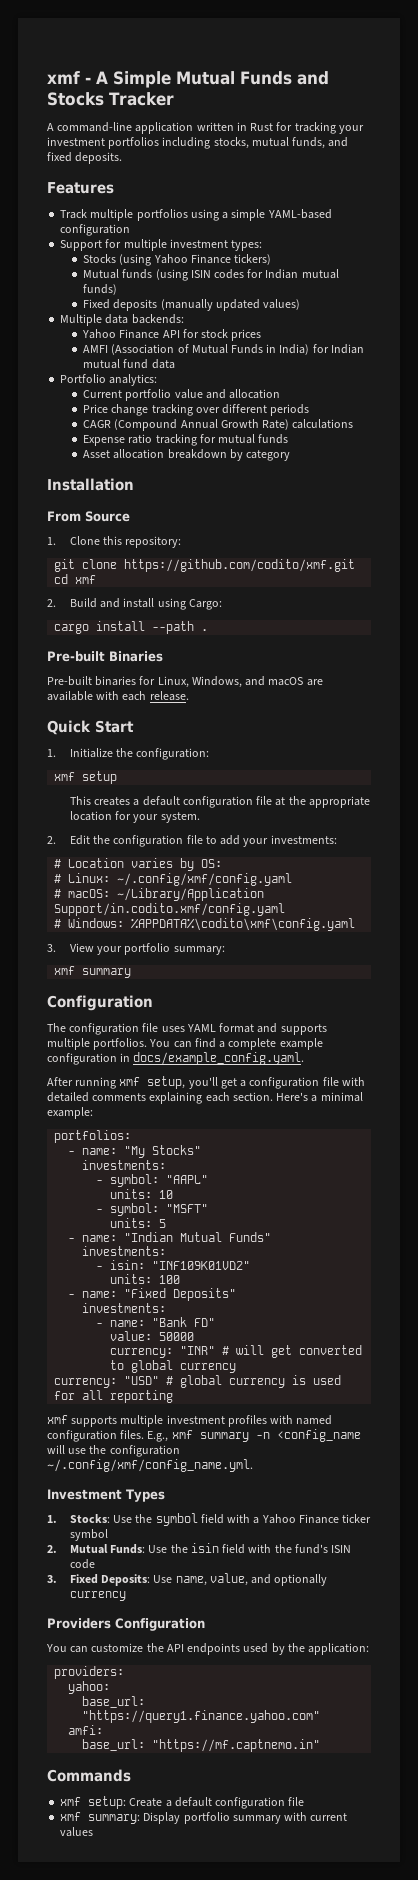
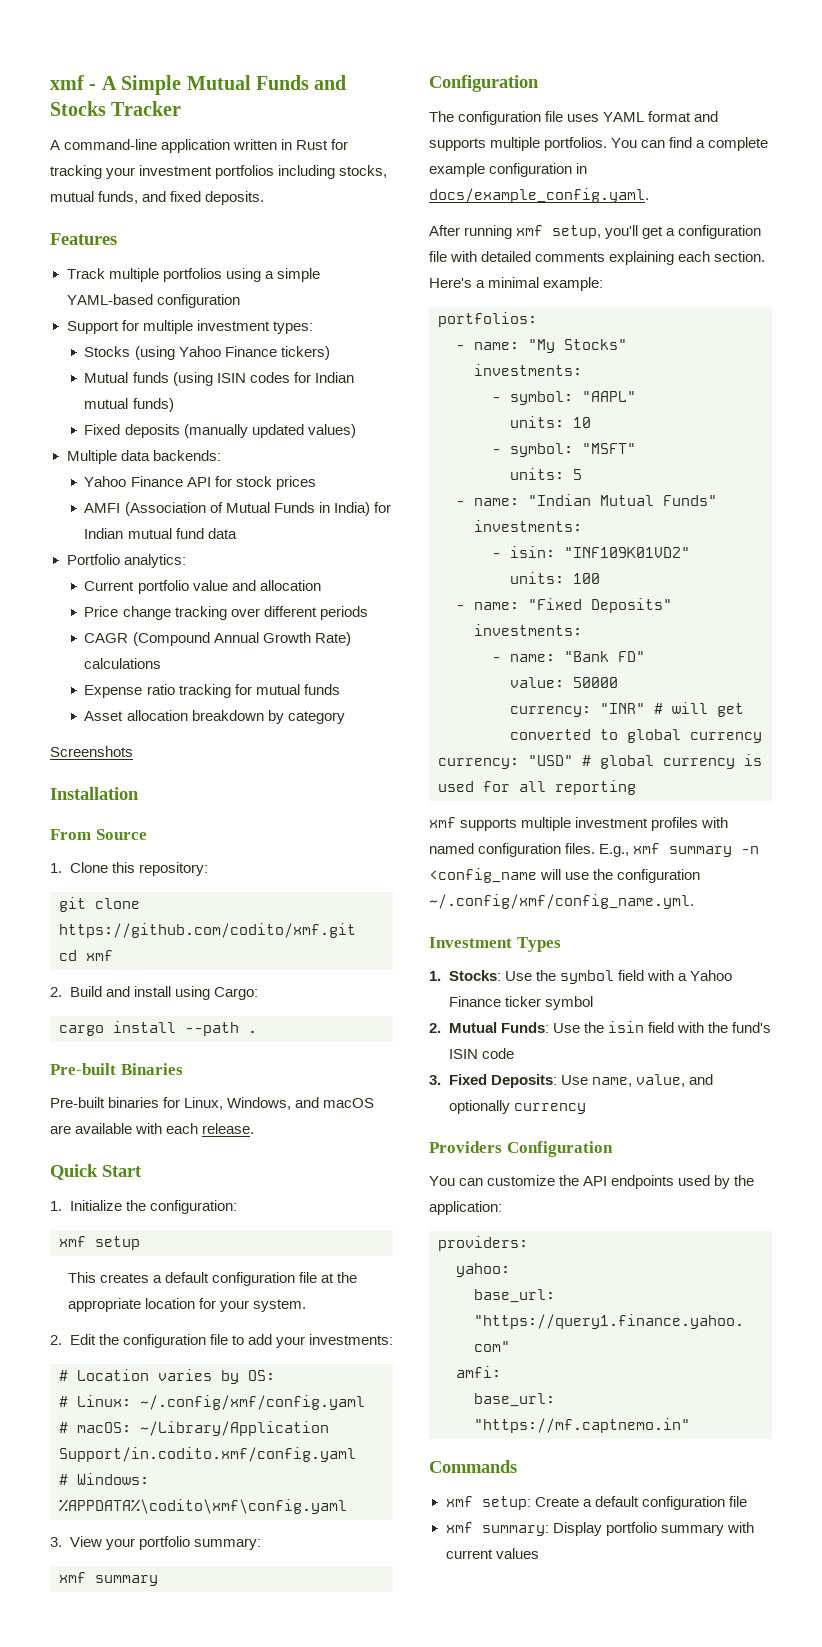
+ Screenshots

